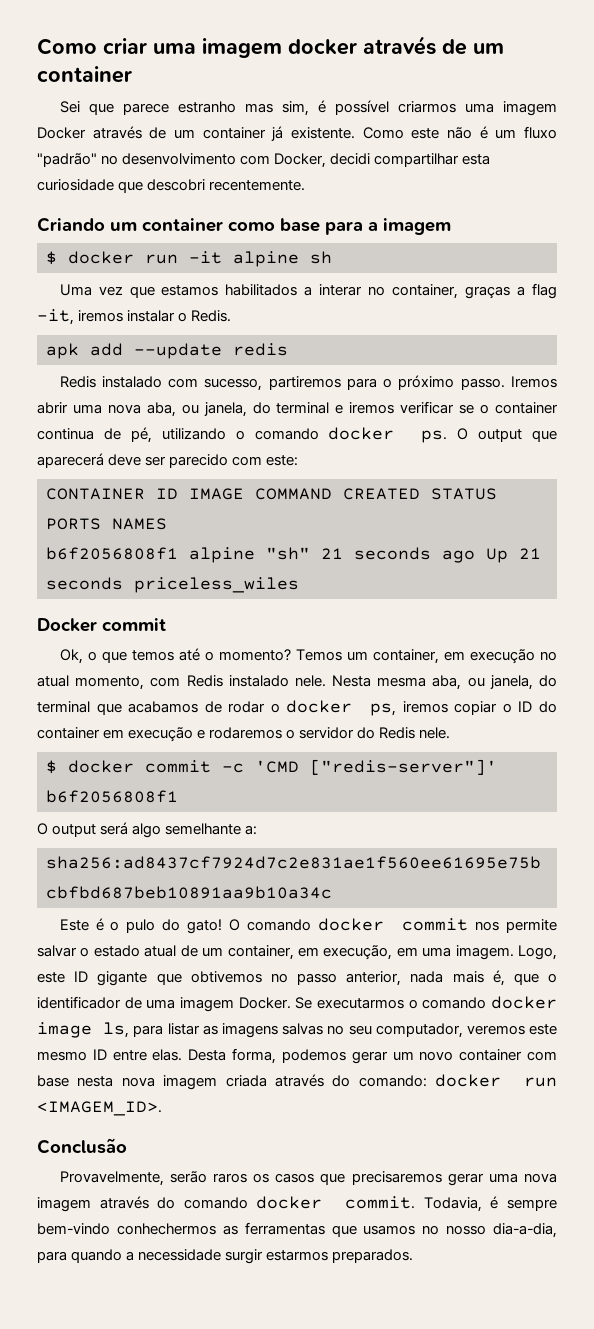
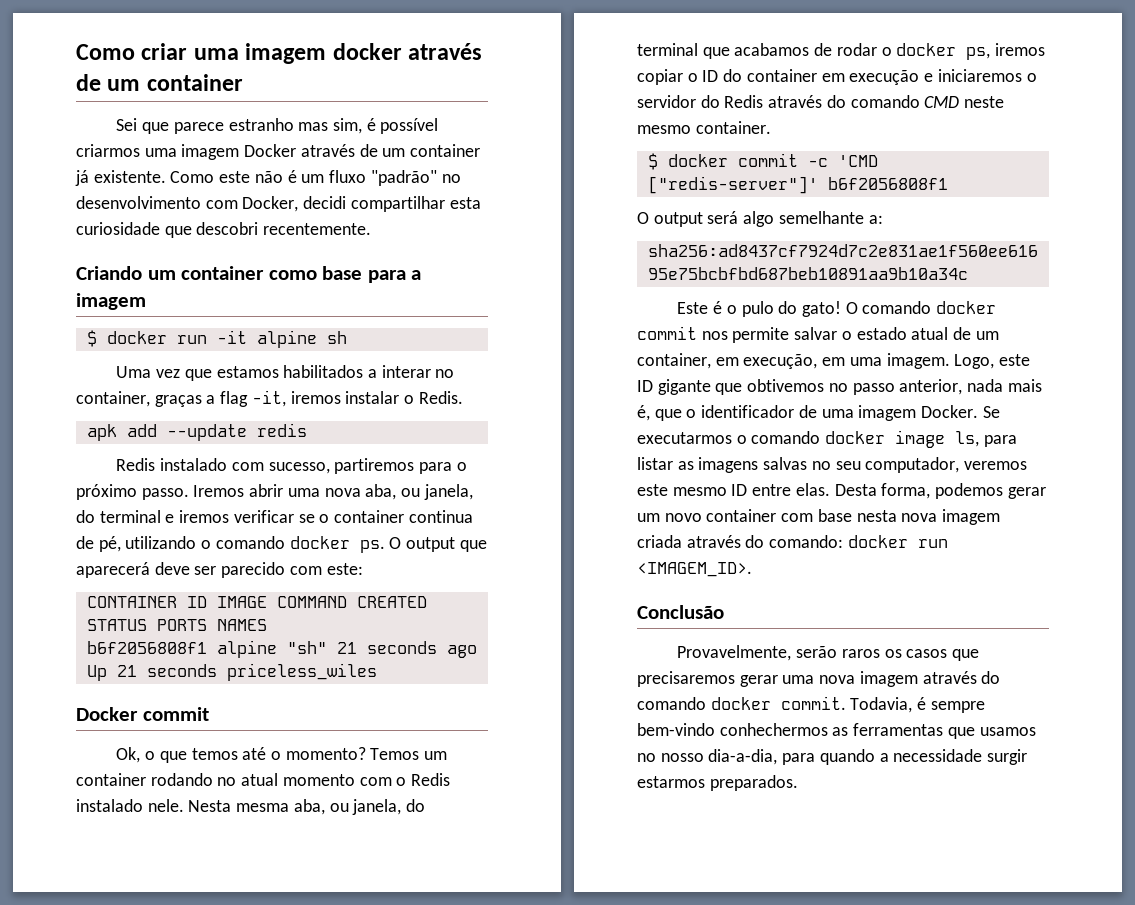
- Temos um container, em execução no atual momento, com Redis instalado nele.
+ Temos um container rodando no atual momento com o Redis instalado nele.
- Nesta mesma aba, ou janela, do terminal que acabamos de rodar o docker ps, iremos copiar o ID do container em execução e rodaremos o servidor do Redis nele.
+ Nesta mesma aba, ou janela, do terminal que acabamos de rodar o docker ps, iremos copiar o ID do container em execução e iniciaremos o servidor do Redis através do comando CMD neste mesmo container.

